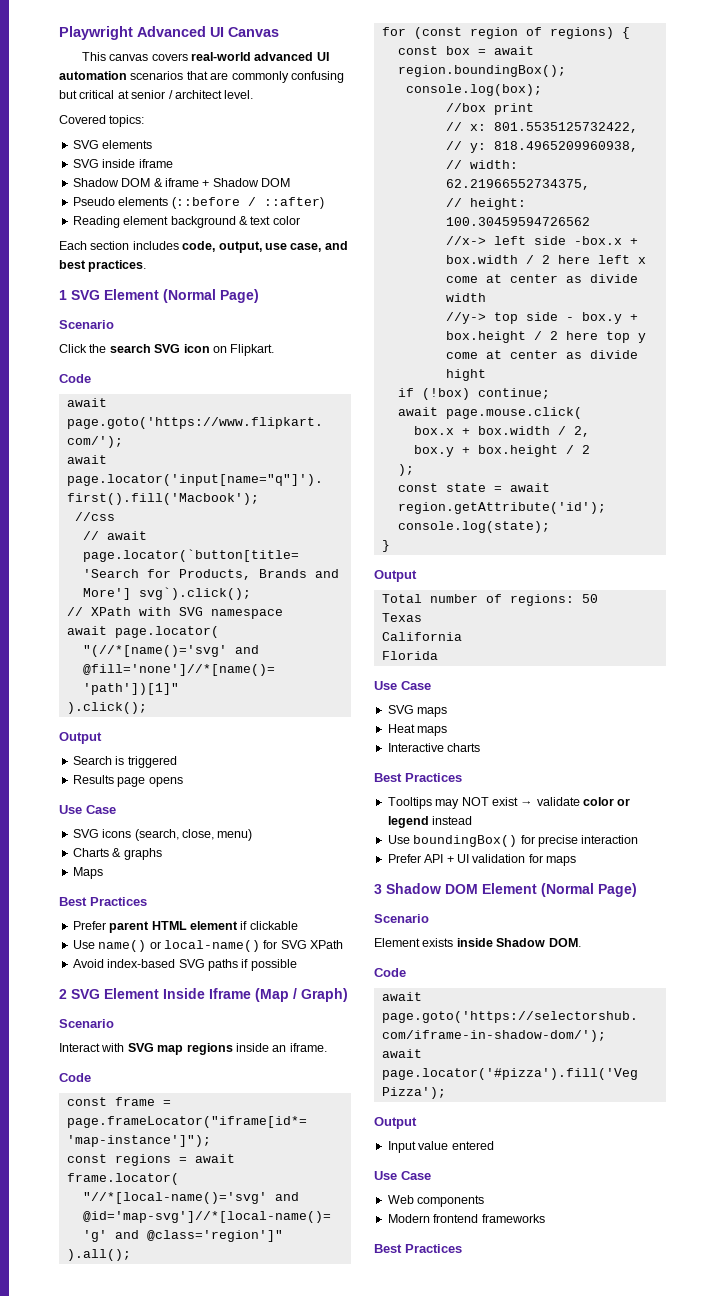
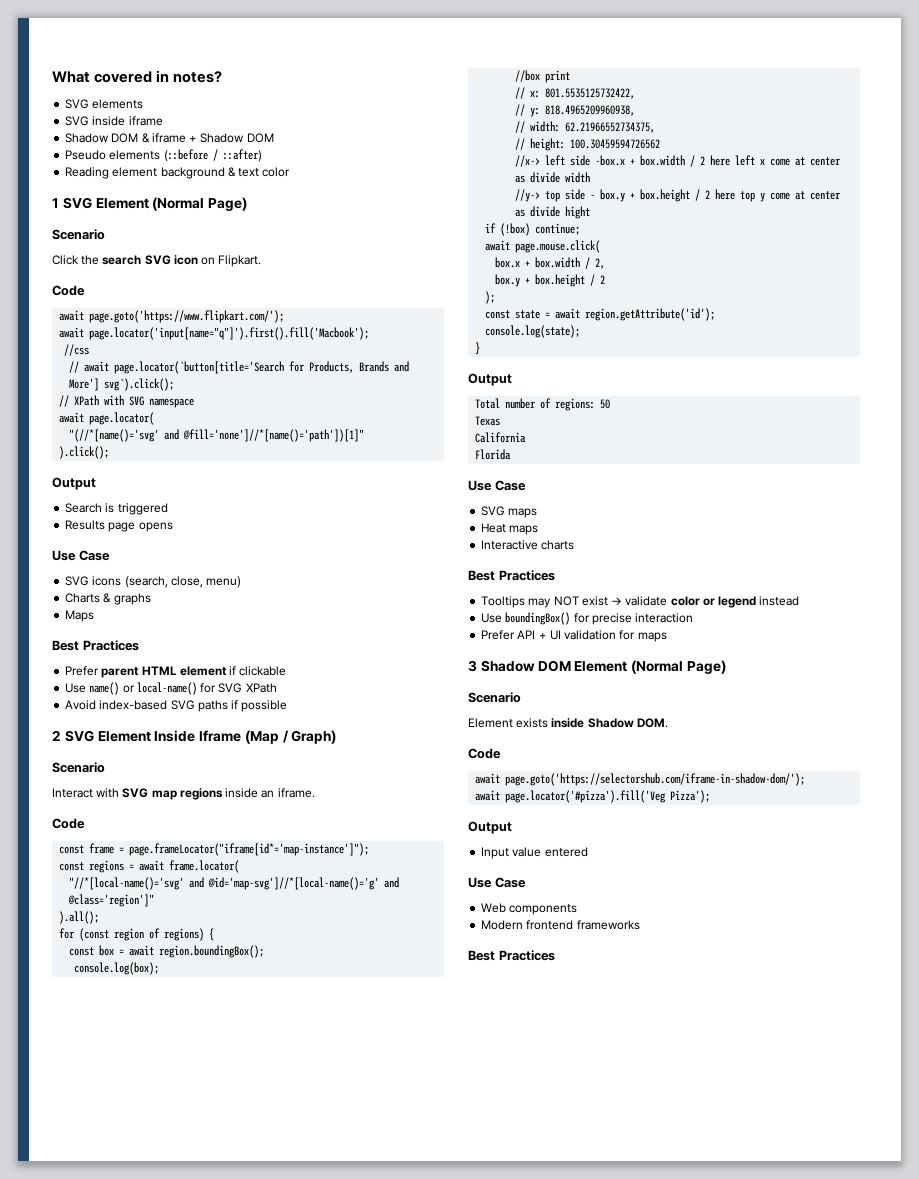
- Playwright Advanced UI Canvas
- This canvas covers real-world advanced UI automation scenarios that are commonly confusing but critical at senior / architect level.
- Covered topics:
+ What covered in notes?
- Each section includes code, output, use case, and best practices.

